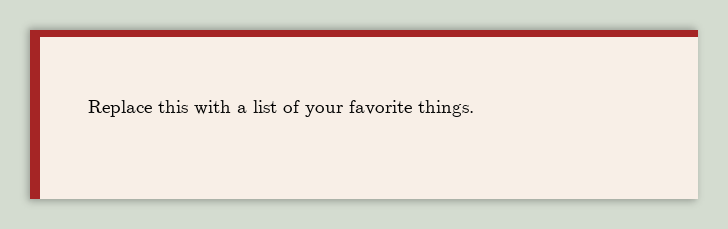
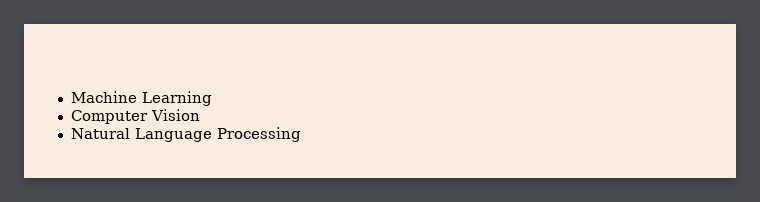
- Replace this with a list of your favorite things.
+ Machine Learning
+ Computer Vision
+ Natural Language Processing

